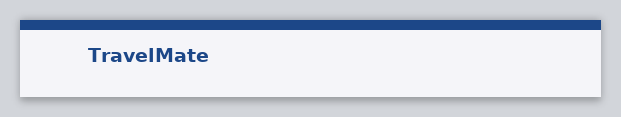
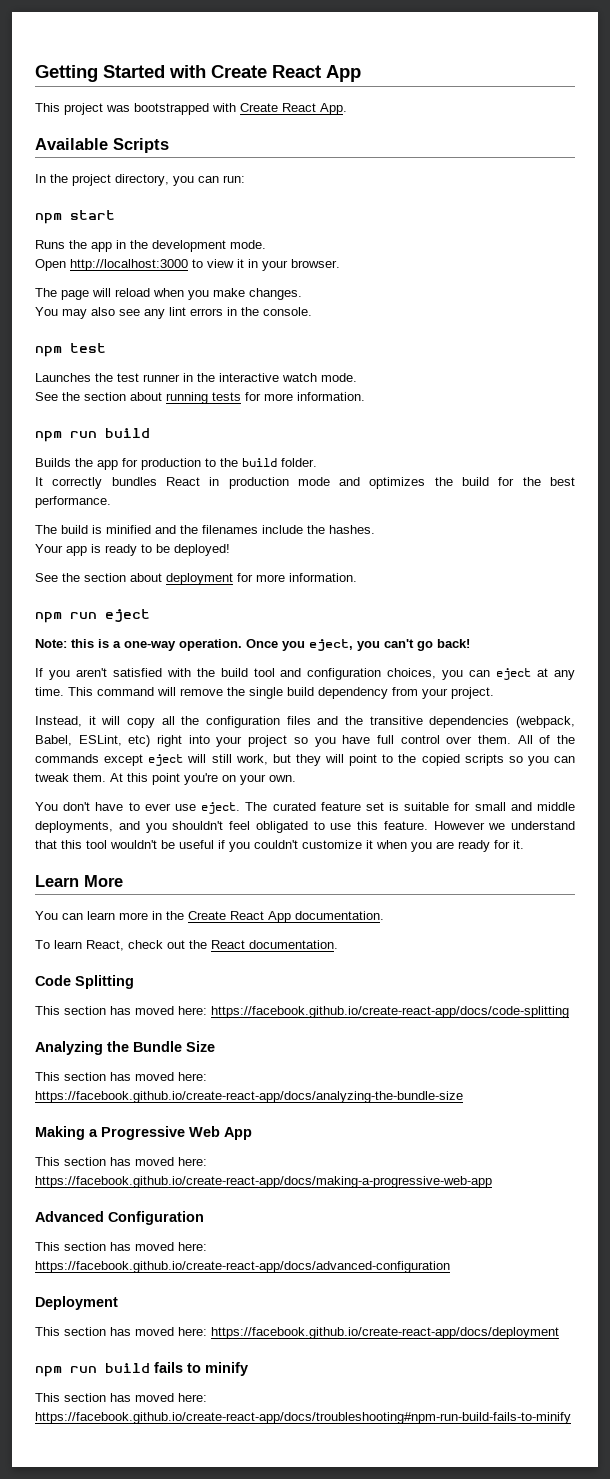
- TravelMate
+ Getting Started with Create React App
+ This project was bootstrapped with Create React App.
+ Available Scripts
+ In the project directory, you can run:
+ npm start
+ Runs the app in the development mode.
+ Open http://localhost:3000 to view it in your browser.
+ The page will reload when you make changes.
+ You may also see any lint errors in the console.
+ npm test
+ Launches the test runner in the interactive watch mode.
+ See the section about running tests for more information.
+ npm run build
+ Builds the app for production to the build folder.
+ It correctly bundles React in production mode and optimizes the build for the best performance.
+ The build is minified and the filenames include the hashes.
+ Your app is ready to be deployed!
+ See the section about deployment for more information.
+ npm run eject
+ Note: this is a one-way operation. Once you eject, you can't go back!
+ If you aren't satisfied with the build tool and configuration choices, you can eject at any time. This command will remove the single build dependency from your project.
+ Instead, it will copy all the configuration files and the transitive dependencies (webpack, Babel, ESLint, etc) right into your project so you have full control over them. All of the commands except eject will still work, but they will point to the copied scripts so you can tweak them. At this point you're on your own.
+ You don't have to ever use eject. The curated feature set is suitable for small and middle deployments, and you shouldn't feel obligated to use this feature. However we understand that this tool wouldn't be useful if you couldn't customize it when you are ready for it.
+ Learn More
+ You can learn more in the Create React App documentation.
+ To learn React, check out the React documentation.
+ Code Splitting
+ This section has moved here: https://facebook.github.io/create-react-app/docs/code-splitting
+ Analyzing the Bundle Size
+ This section has moved here: https://facebook.github.io/create-react-app/docs/analyzing-the-bundle-size
+ Making a Progressive Web App
+ This section has moved here: https://facebook.github.io/create-react-app/docs/making-a-progressive-web-app
+ Advanced Configuration
+ This section has moved here: https://facebook.github.io/create-react-app/docs/advanced-configuration
+ Deployment
+ This section has moved here: https://facebook.github.io/create-react-app/docs/deployment
+ npm run build fails to minify
+ This section has moved here: https://facebook.github.io/create-react-app/docs/troubleshooting#npm-run-build-fails-to-minify

